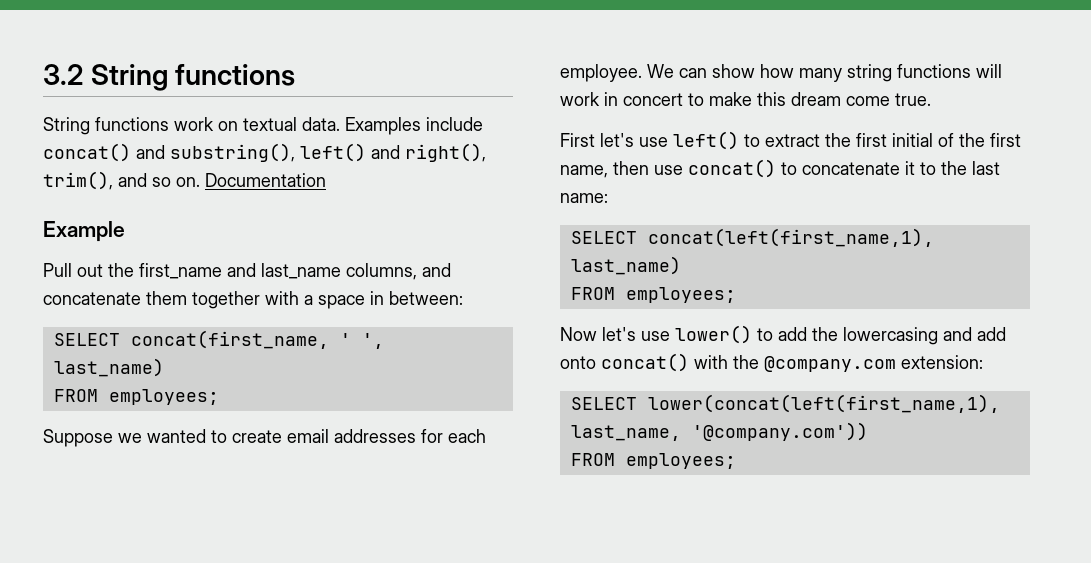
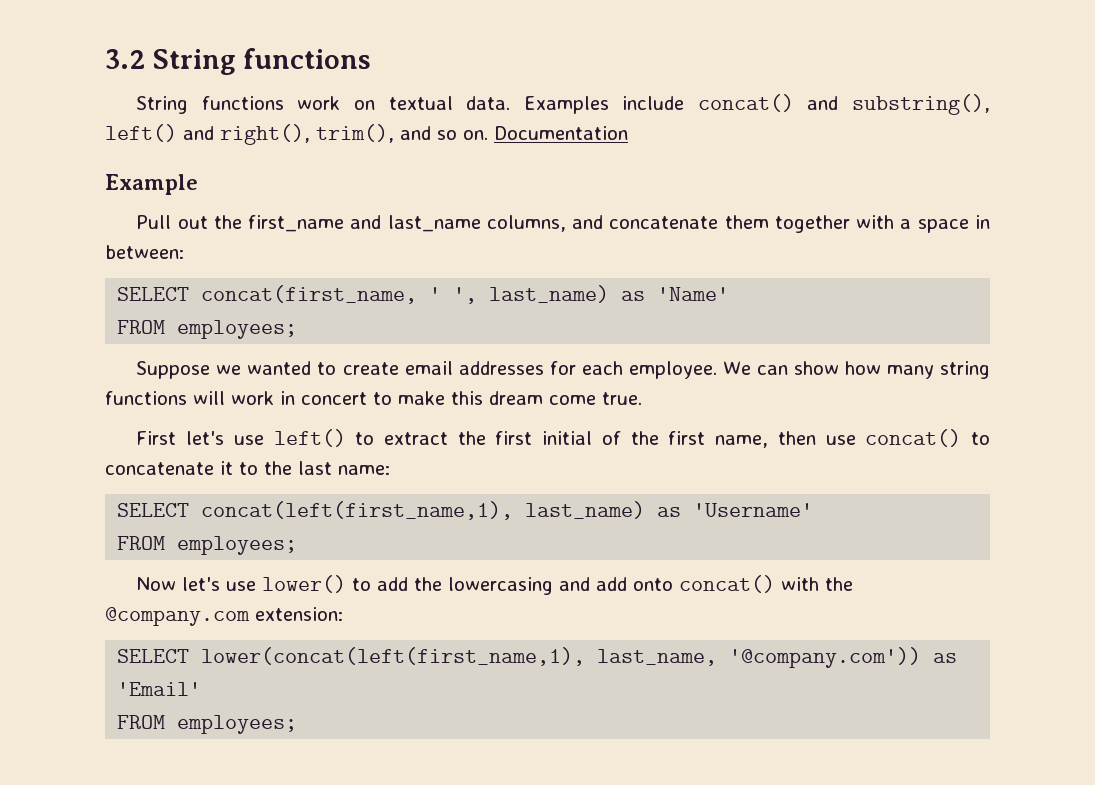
- SELECT concat(first_name, ' ', last_name)
+ SELECT concat(first_name, ' ', last_name) as 'Name'
- SELECT concat(left(first_name,1), last_name)
+ SELECT concat(left(first_name,1), last_name) as 'Username'
- SELECT lower(concat(left(first_name,1), last_name, '@company.com'))
+ SELECT lower(concat(left(first_name,1), last_name, '@company.com')) as 'Email'

